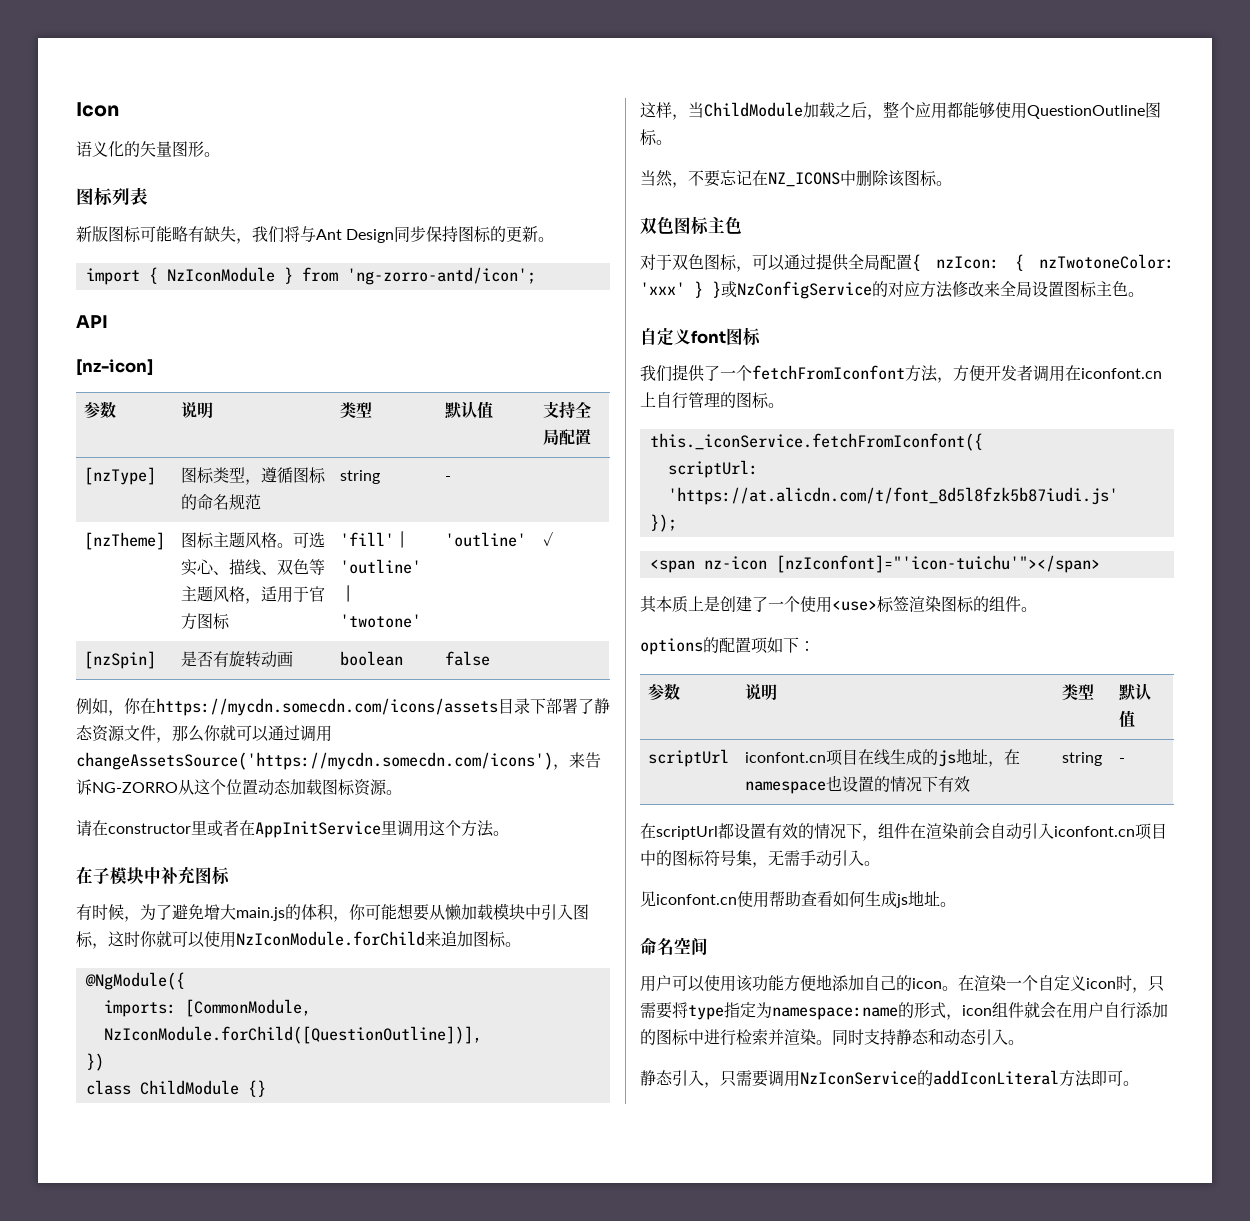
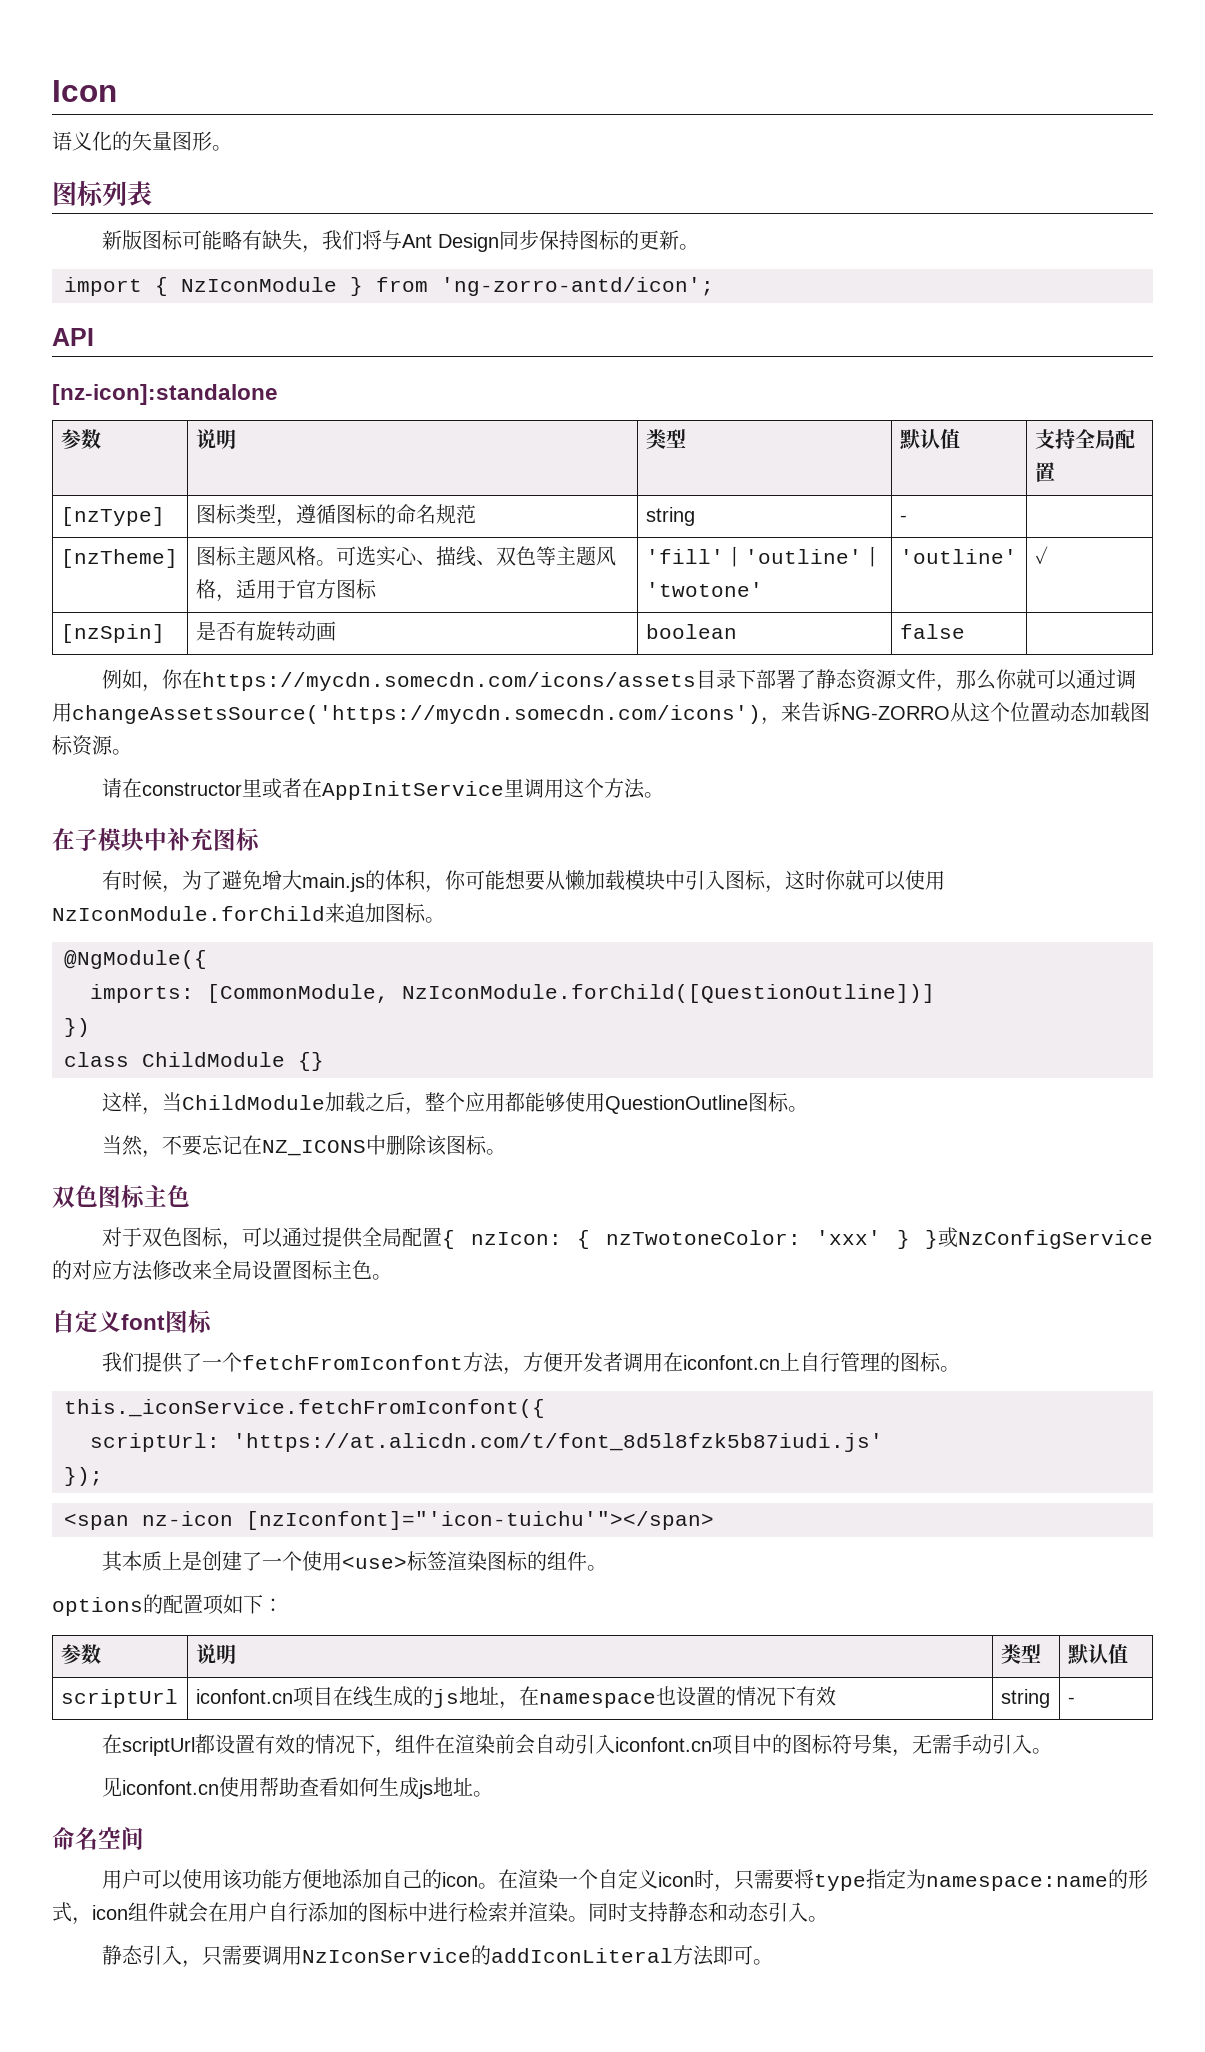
- [nz-icon]
+ [nz-icon]:standalone
- imports: [CommonModule, NzIconModule.forChild([QuestionOutline])],
+ imports: [CommonModule, NzIconModule.forChild([QuestionOutline])]

